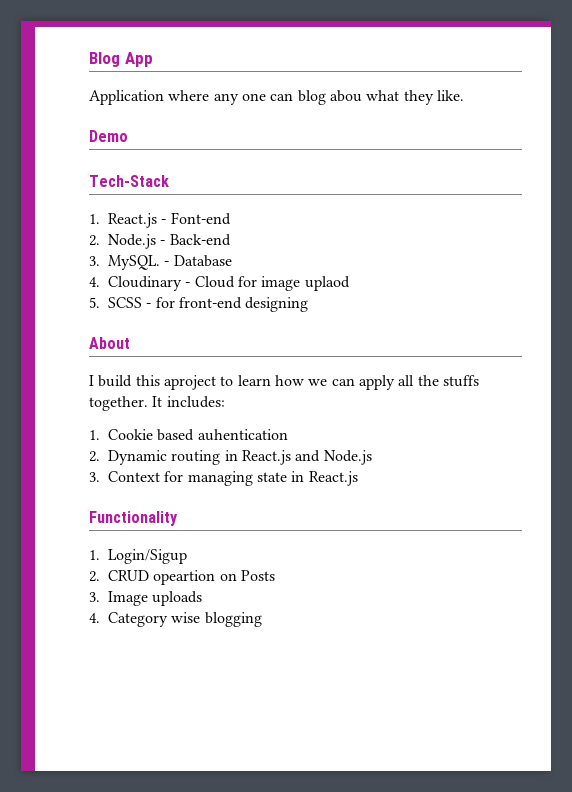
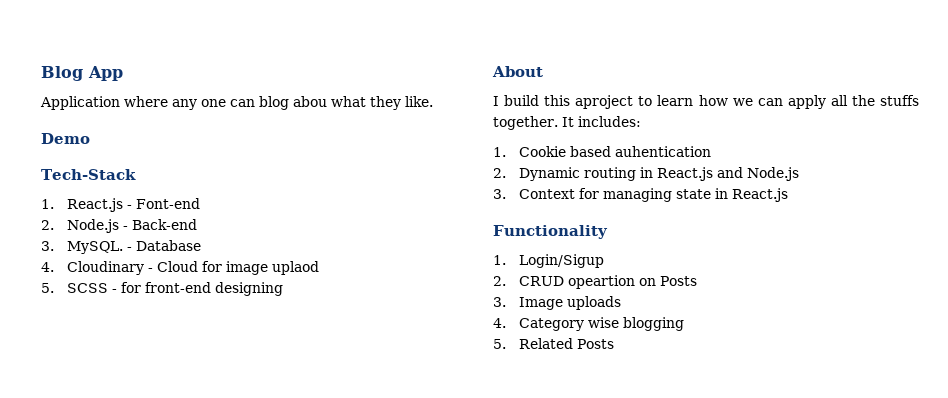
+ 5. Related Posts

